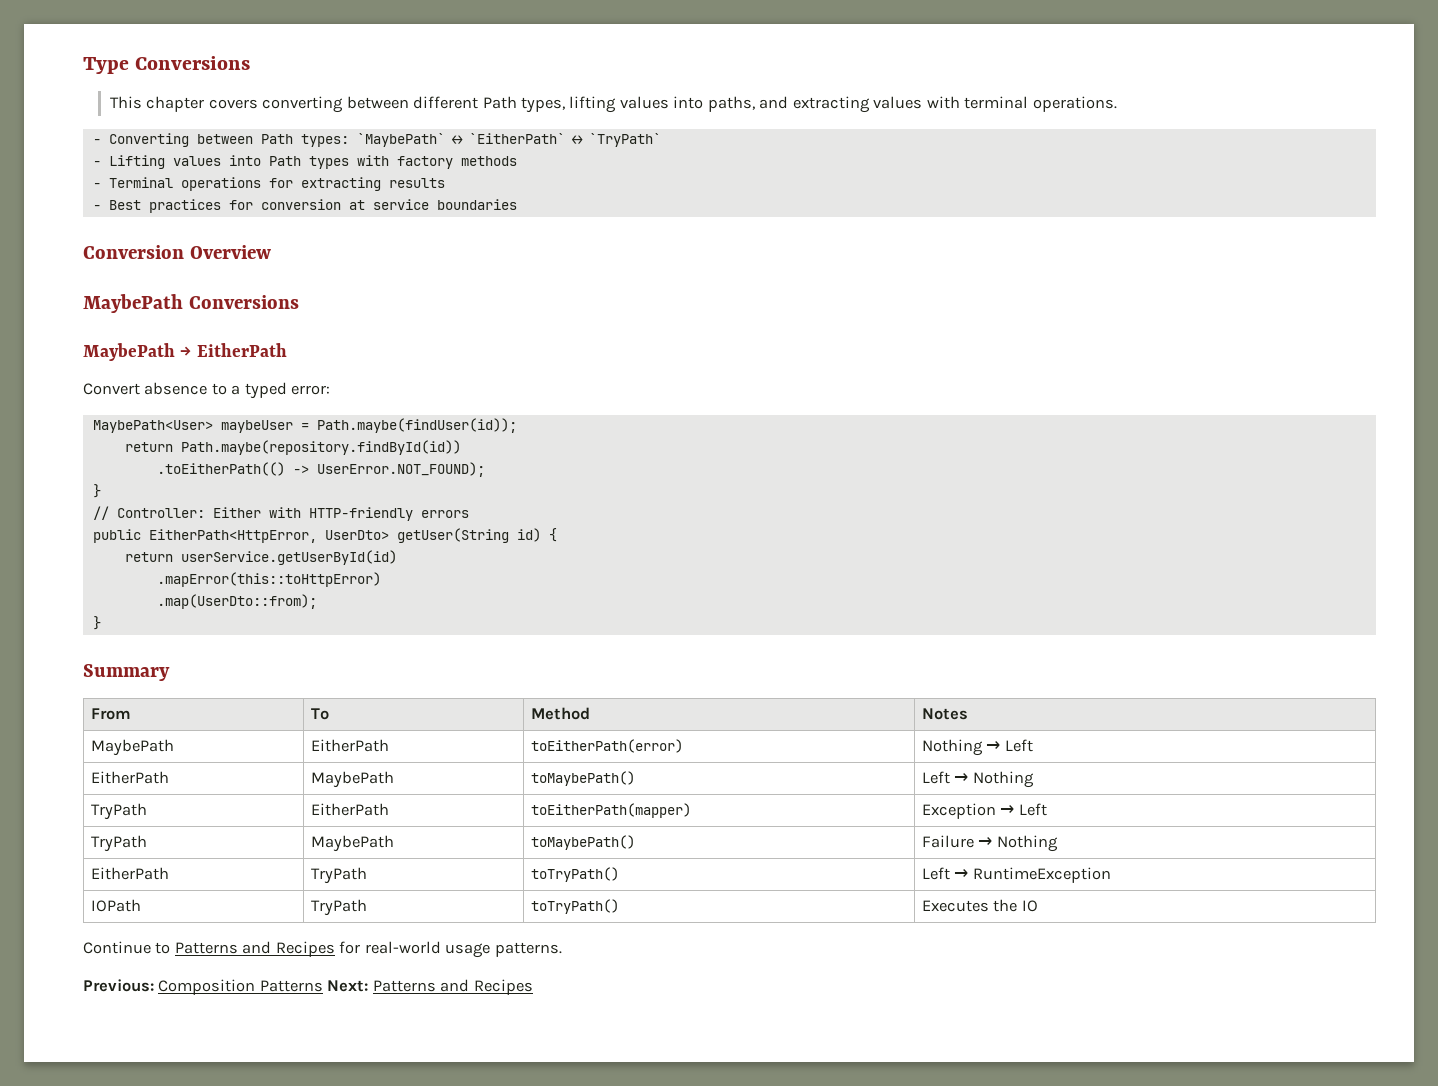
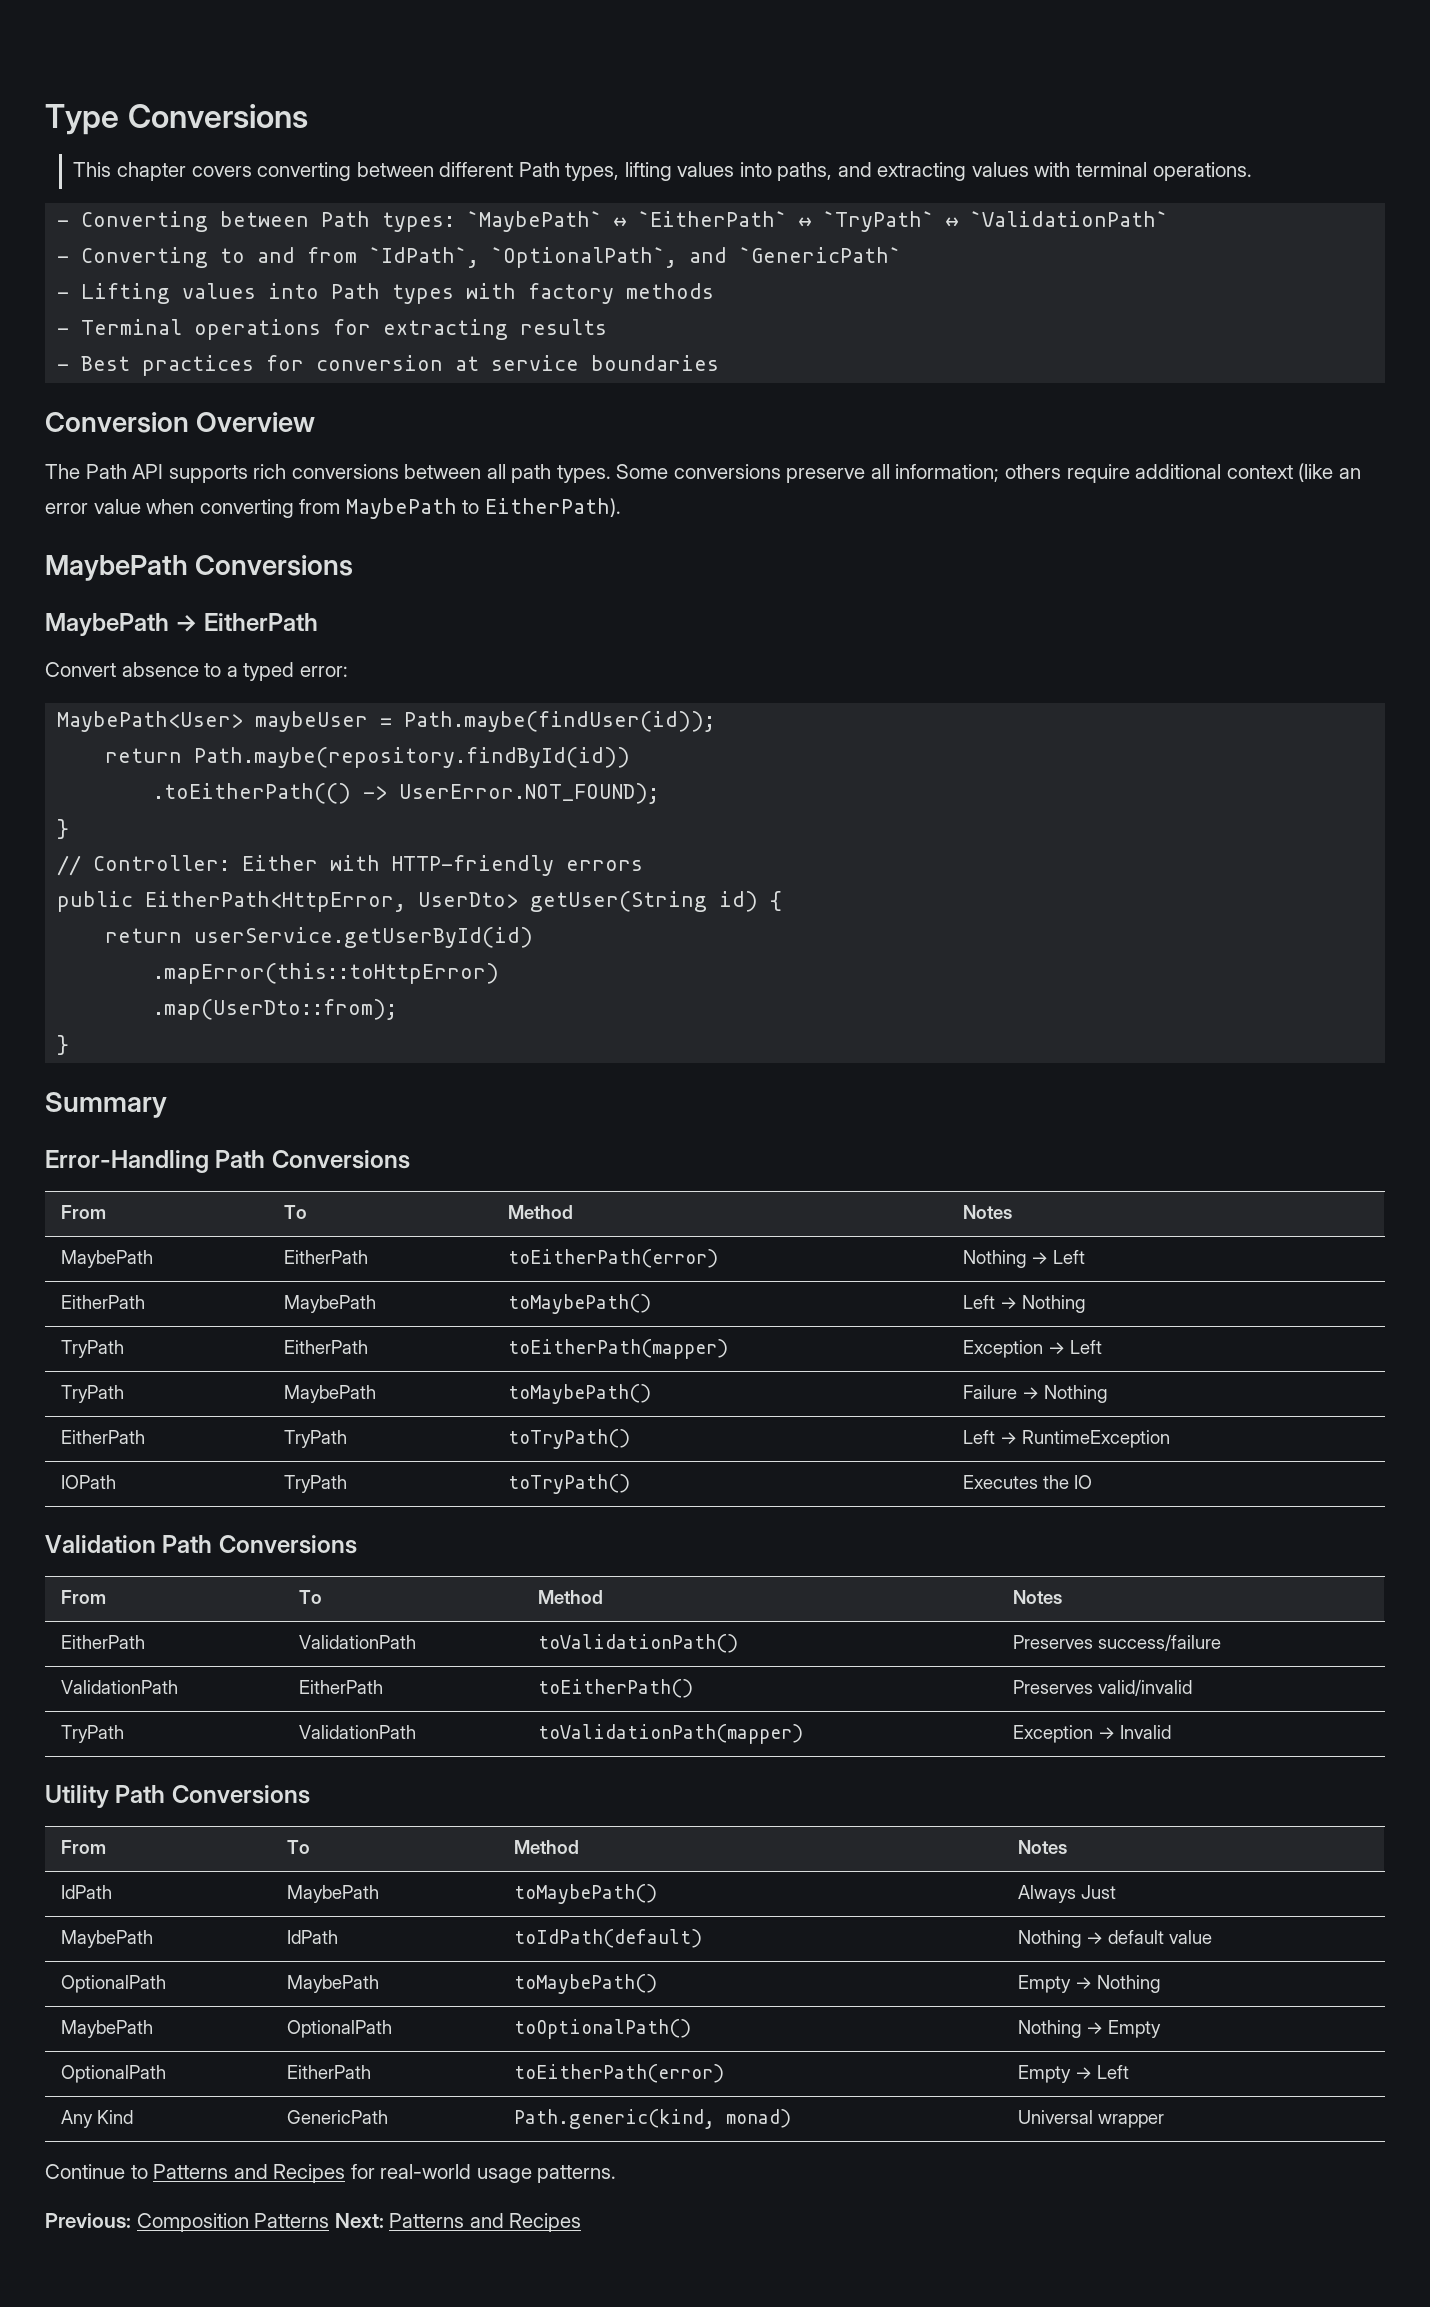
- - Converting between Path types: `MaybePath` ↔ `EitherPath` ↔ `TryPath`
+ - Converting between Path types: `MaybePath` ↔ `EitherPath` ↔ `TryPath` ↔ `ValidationPath`
+ - Converting to and from `IdPath`, `OptionalPath`, and `GenericPath`
+ The Path API supports rich conversions between all path types. Some conversions preserve all information; others require additional context (like an error value when converting from MaybePath to EitherPath).
+ Error-Handling Path Conversions
+ Validation Path Conversions
+ From | To | Method | Notes
+ EitherPath | ValidationPath | toValidationPath() | Preserves success/failure
+ ValidationPath | EitherPath | toEitherPath() | Preserves valid/invalid
+ TryPath | ValidationPath | toValidationPath(mapper) | Exception → Invalid
+ Utility Path Conversions
+ From | To | Method | Notes
+ IdPath | MaybePath | toMaybePath() | Always Just
+ MaybePath | IdPath | toIdPath(default) | Nothing → default value
+ OptionalPath | MaybePath | toMaybePath() | Empty → Nothing
+ MaybePath | OptionalPath | toOptionalPath() | Nothing → Empty
+ OptionalPath | EitherPath | toEitherPath(error) | Empty → Left
+ Any Kind | GenericPath | Path.generic(kind, monad) | Universal wrapper

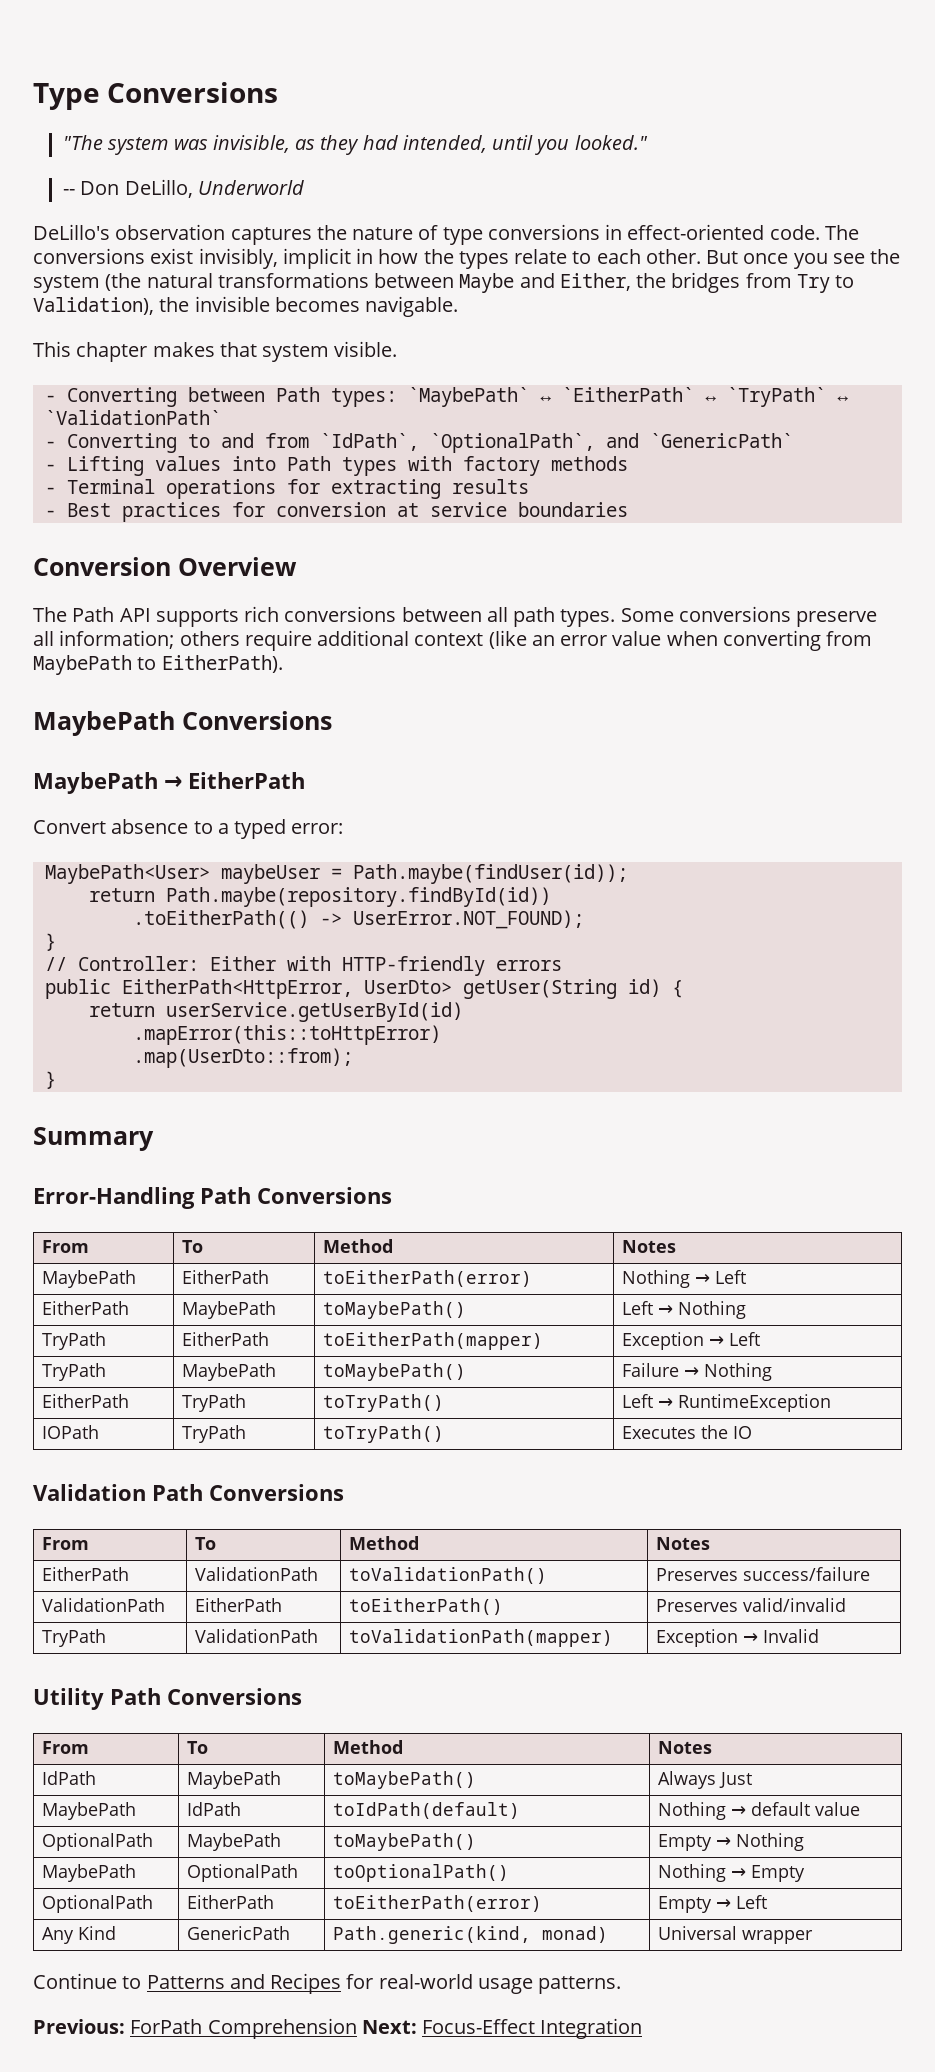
- This chapter covers converting between different Path types, lifting values into paths, and extracting values with terminal operations.
+ "The system was invisible, as they had intended, until you looked."
+ -- Don DeLillo, Underworld
+ DeLillo's observation captures the nature of type conversions in effect-oriented code. The conversions exist invisibly, implicit in how the types relate to each other. But once you see the system (the natural transformations between Maybe and Either, the bridges from Try to Validation), the invisible becomes navigable.
+ This chapter makes that system visible.
- Previous: Composition Patterns Next: Patterns and Recipes
+ Previous: ForPath Comprehension Next: Focus-Effect Integration

